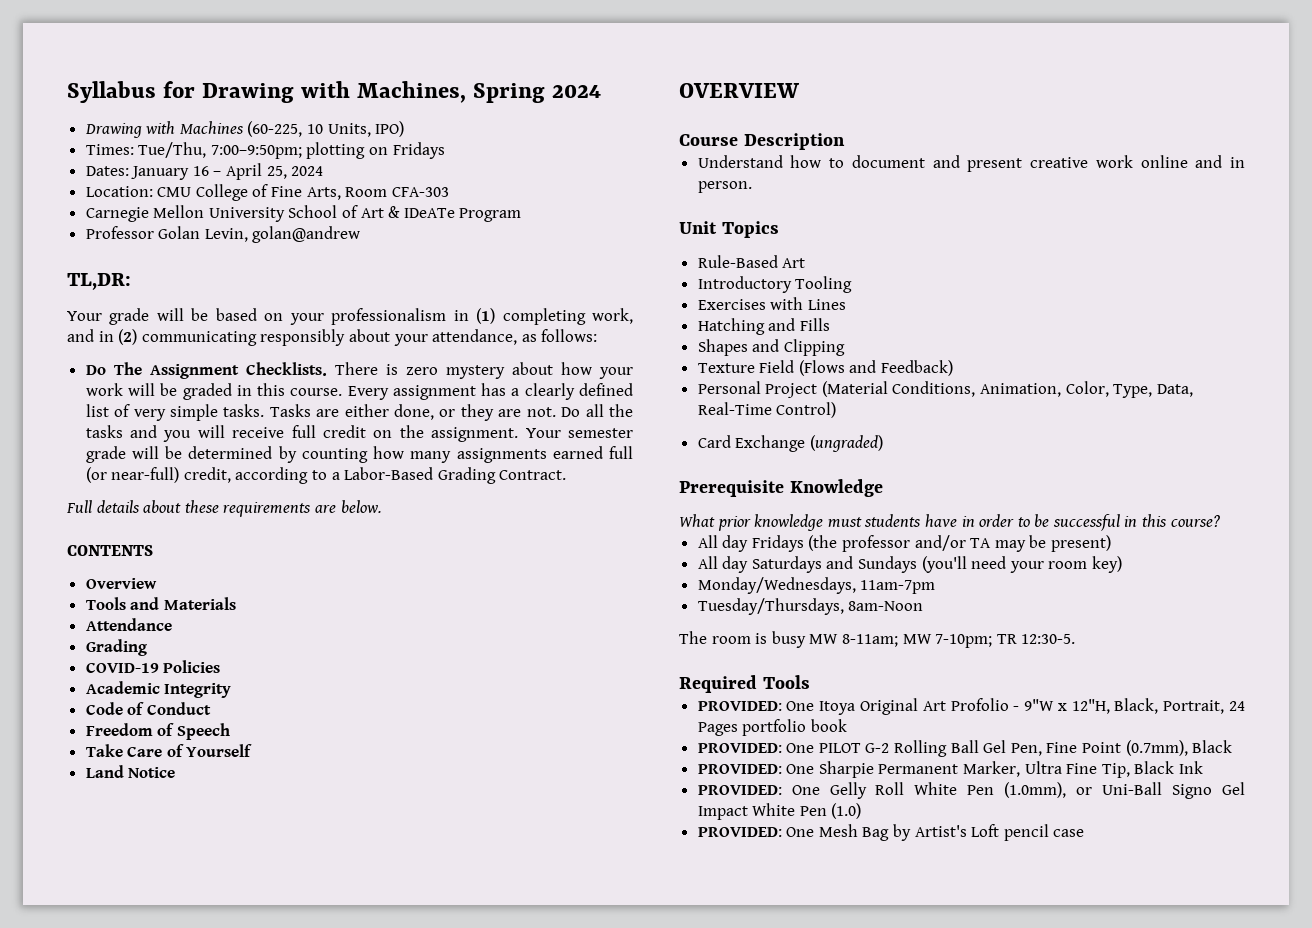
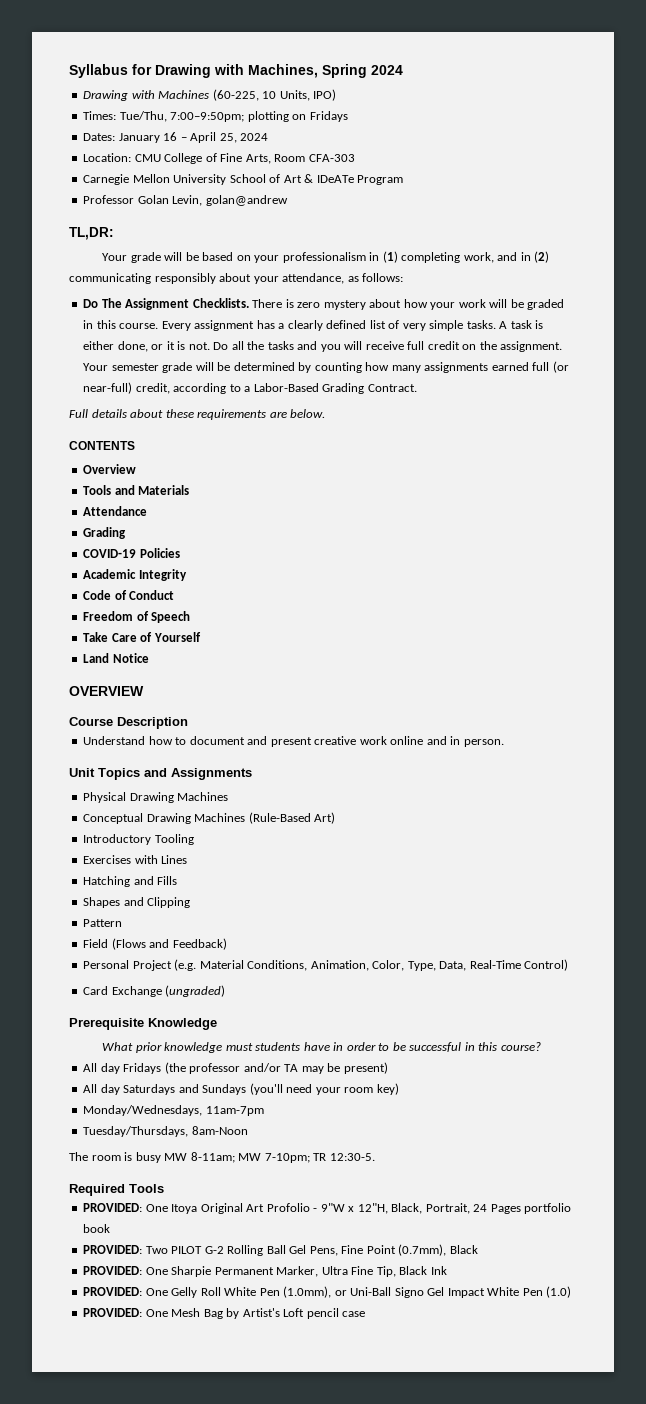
- Tasks are either done, or they are not.
+ A task is either done, or it is not.
- Unit Topics
- Rule-Based Art
+ Unit Topics and Assignments
+ Physical Drawing Machines
+ Conceptual Drawing Machines (Rule-Based Art)
- Texture Field (Flows and Feedback)
+ Pattern
+ Field (Flows and Feedback)
- Personal Project (Material Conditions, Animation, Color, Type, Data, Real-Time Control)
+ Personal Project (e.g. Material Conditions, Animation, Color, Type, Data, Real-Time Control)
- PROVIDED: One PILOT G-2 Rolling Ball Gel Pen, Fine Point (0.7mm), Black
+ PROVIDED: Two PILOT G-2 Rolling Ball Gel Pens, Fine Point (0.7mm), Black

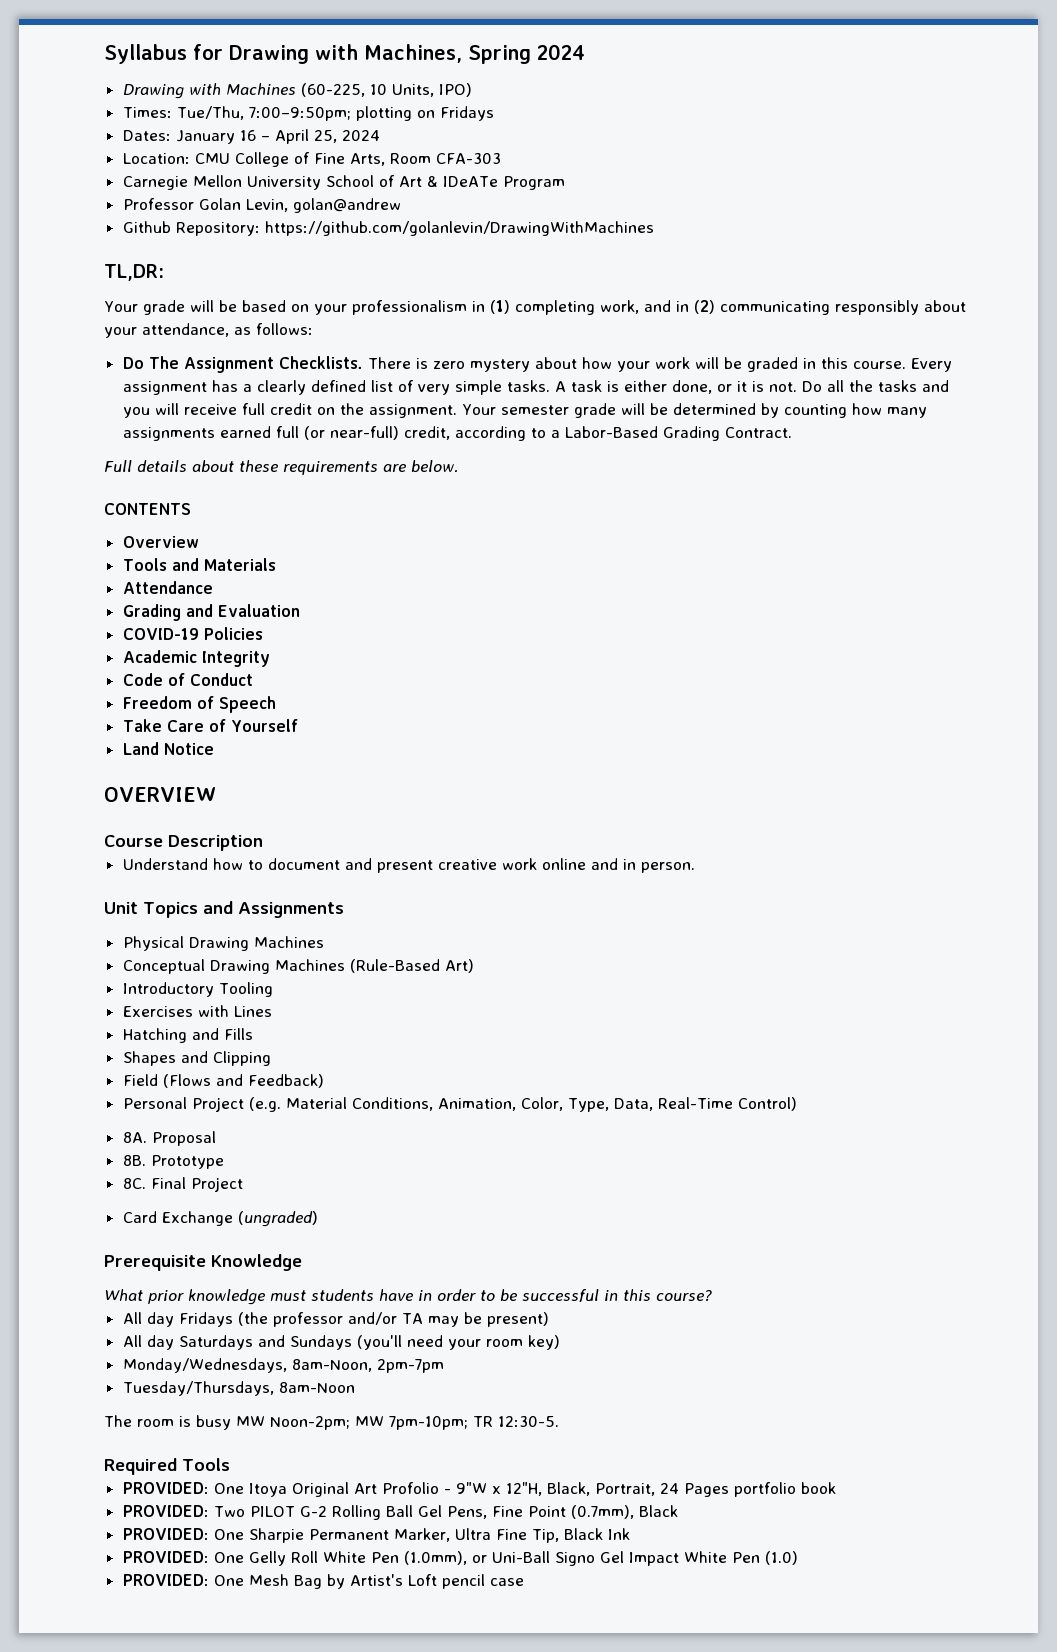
+ Github Repository: https://github.com/golanlevin/DrawingWithMachines
  Attendance
- Grading
+ Grading and Evaluation
- Pattern
+ 8A. Proposal
+ 8B. Prototype
+ 8C. Final Project
- Monday/Wednesdays, 11am-7pm
+ Monday/Wednesdays, 8am-Noon, 2pm-7pm
- The room is busy MW 8-11am; MW 7-10pm; TR 12:30-5.
+ The room is busy MW Noon-2pm; MW 7pm-10pm; TR 12:30-5.

